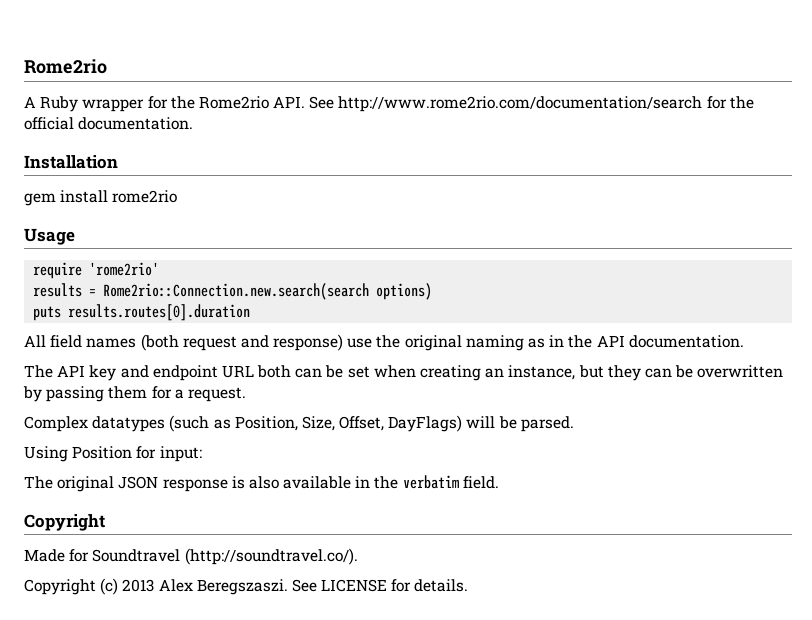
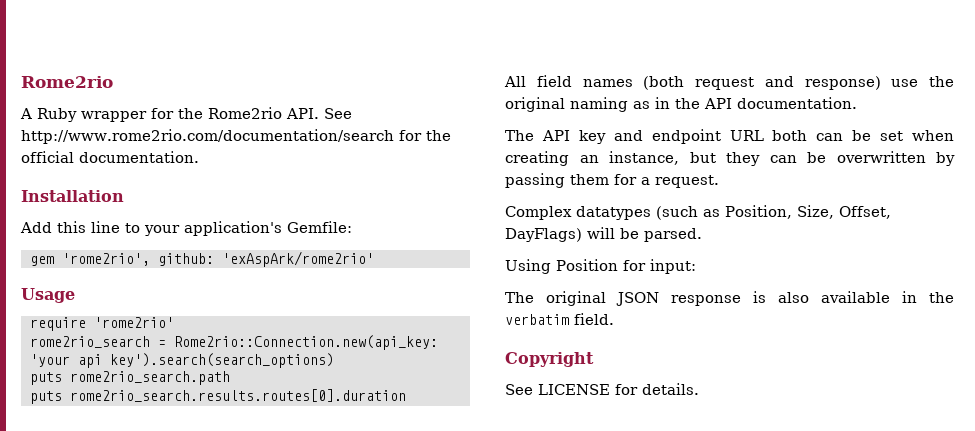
- gem install rome2rio
+ Add this line to your application's Gemfile:
+ gem 'rome2rio', github: 'exAspArk/rome2rio'
  Usage
  require 'rome2rio'
- results = Rome2rio::Connection.new.search(search options)
- puts results.routes[0].duration
+ rome2rio_search = Rome2rio::Connection.new(api_key: 'your api key').search(search_options)
+ puts rome2rio_search.path
+ puts rome2rio_search.results.routes[0].duration
- Made for Soundtravel (http://soundtravel.co/).
- Copyright (c) 2013 Alex Beregszaszi.

